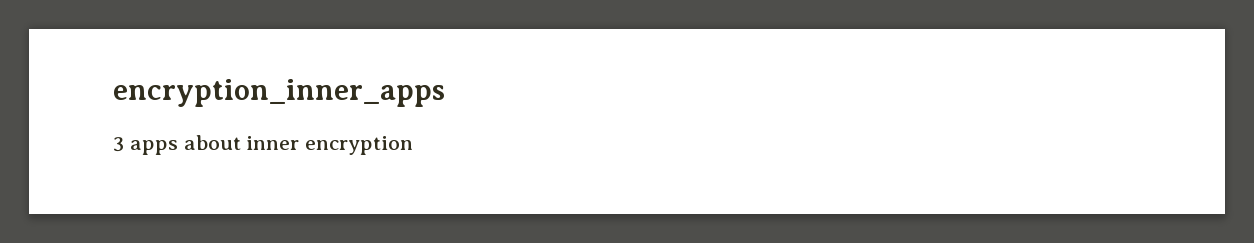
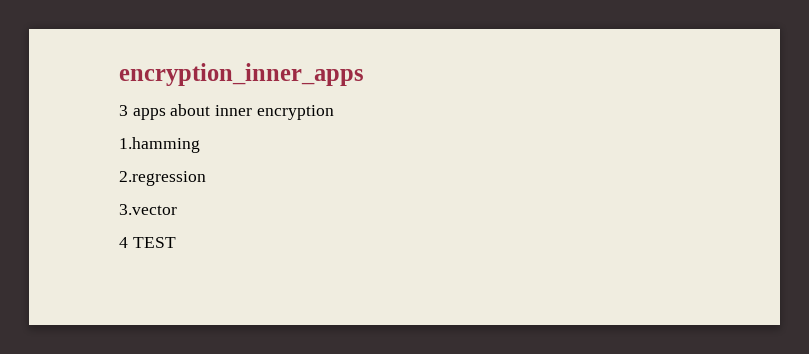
+ 1.hamming
+ 2.regression
+ 3.vector
+ 4 TEST

